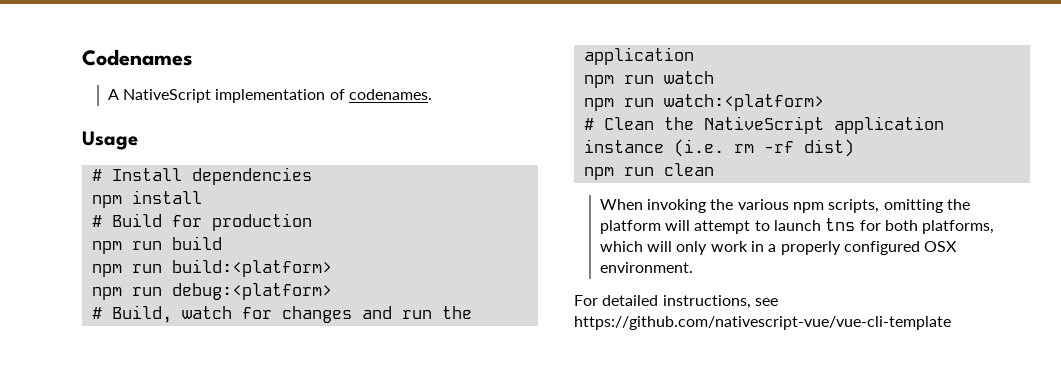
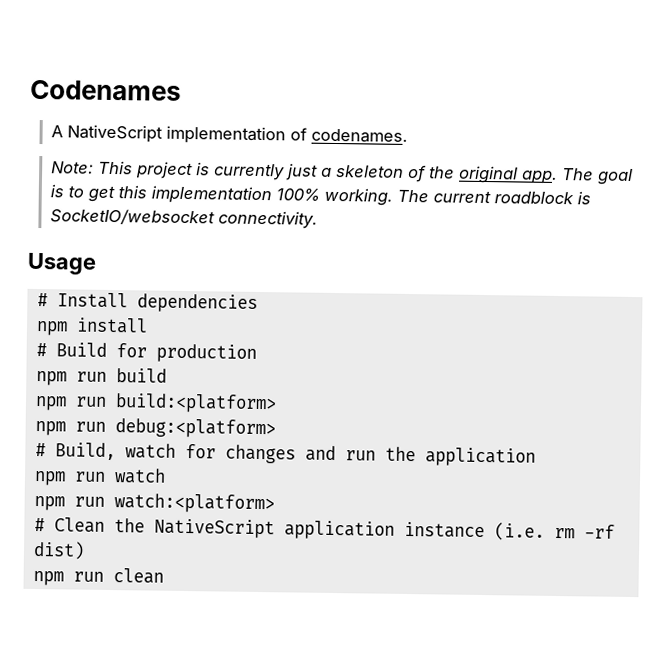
+ Note: This project is currently just a skeleton of the original app. The goal is to get this implementation 100% working. The current roadblock is SocketIO/websocket connectivity.
- When invoking the various npm scripts, omitting the platform will attempt to launch tns for both platforms, which will only work in a properly configured OSX environment.
- For detailed instructions, see https://github.com/nativescript-vue/vue-cli-template

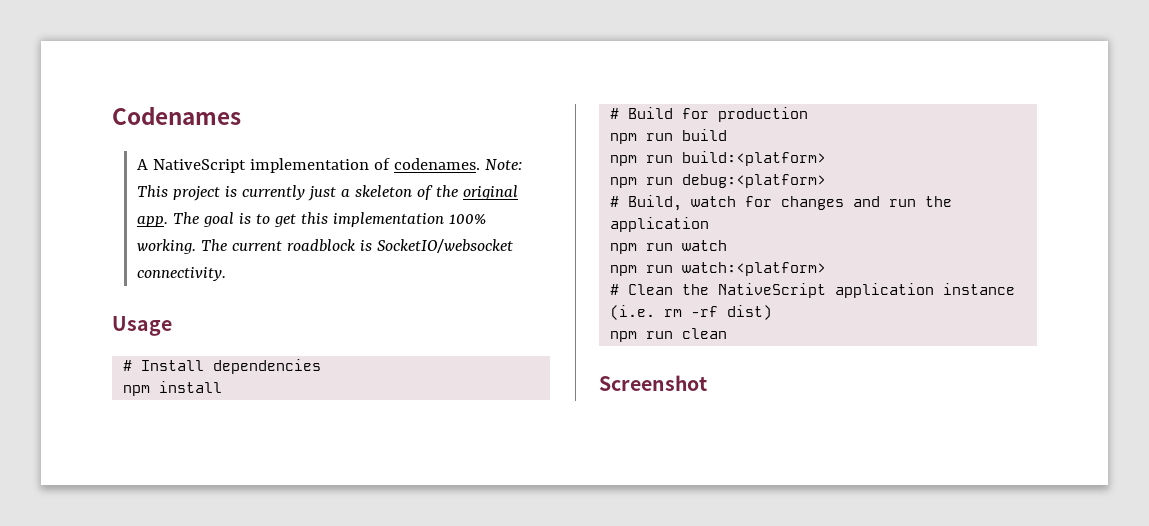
- A NativeScript implementation of codenames.
- Note: This project is currently just a skeleton of the original app.
+ A NativeScript implementation of codenames. Note: This project is currently just a skeleton of the original app.
+ Screenshot

